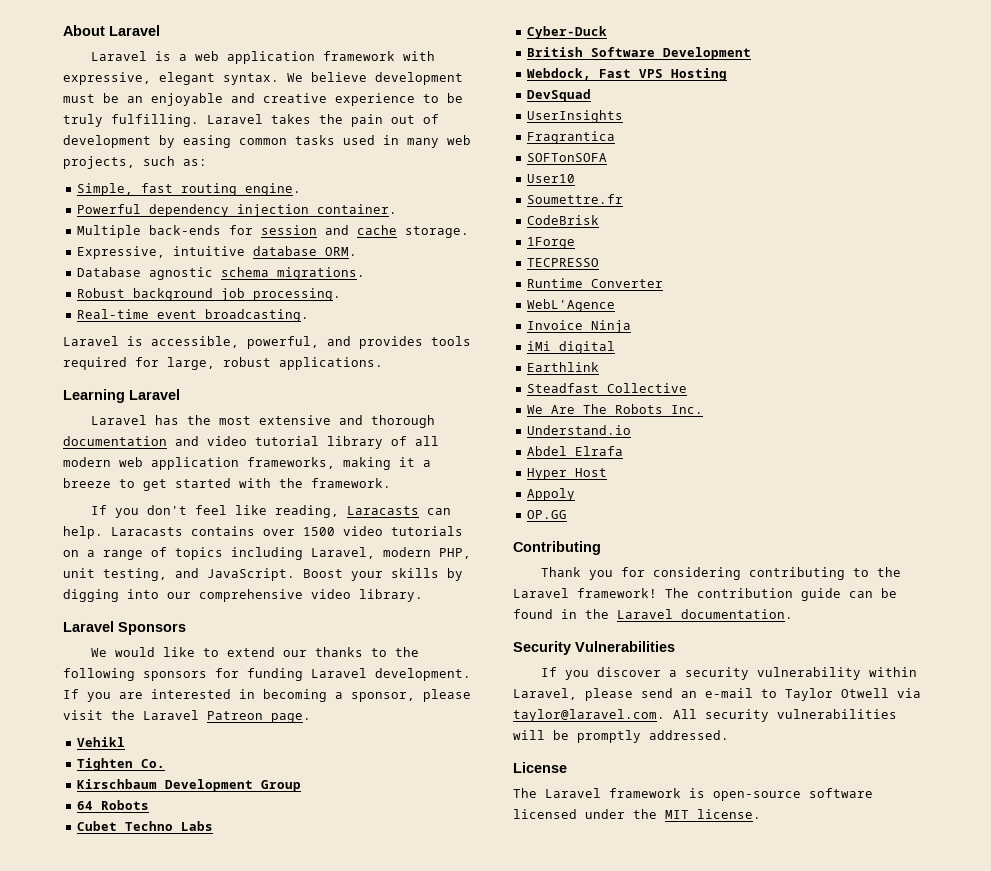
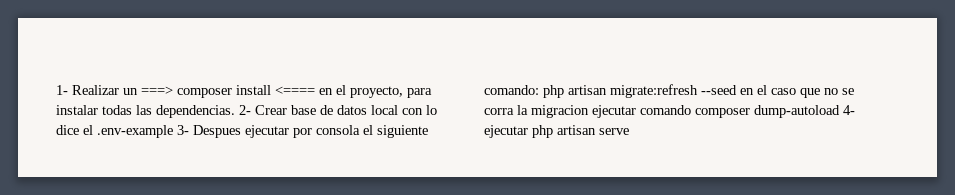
- About Laravel
- Laravel is a web application framework with expressive, elegant syntax. We believe development must be an enjoyable and creative experience to be truly fulfilling. Laravel takes the pain out of development by easing common tasks used in many web projects, such as:
- Simple, fast routing engine.
- Powerful dependency injection container.
- Multiple back-ends for session and cache storage.
- Expressive, intuitive database ORM.
- Database agnostic schema migrations.
- Robust background job processing.
- Real-time event broadcasting.
- Laravel is accessible, powerful, and provides tools required for large, robust applications.
- Learning Laravel
- Laravel has the most extensive and thorough documentation and video tutorial library of all modern web application frameworks, making it a breeze to get started with the framework.
- If you don't feel like reading, Laracasts can help. Laracasts contains over 1500 video tutorials on a range of topics including Laravel, modern PHP, unit testing, and JavaScript. Boost your skills by digging into our comprehensive video library.
- Laravel Sponsors
- We would like to extend our thanks to the following sponsors for funding Laravel development. If you are interested in becoming a sponsor, please visit the Laravel Patreon page.
- Vehikl
- Tighten Co.
- Kirschbaum Development Group
- 64 Robots
- Cubet Techno Labs
- Cyber-Duck
- British Software Development
- Webdock, Fast VPS Hosting
- DevSquad
- UserInsights
- Fragrantica
- SOFTonSOFA
- User10
- Soumettre.fr
- CodeBrisk
- 1Forge
- TECPRESSO
- Runtime Converter
- WebL'Agence
- Invoice Ninja
- iMi digital
- Earthlink
- Steadfast Collective
- We Are The Robots Inc.
- Understand.io
- Abdel Elrafa
- Hyper Host
- Appoly
- OP.GG
- Contributing
- Thank you for considering contributing to the Laravel framework! The contribution guide can be found in the Laravel documentation.
- Security Vulnerabilities
- If you discover a security vulnerability within Laravel, please send an e-mail to Taylor Otwell via taylor@laravel.com. All security vulnerabilities will be promptly addressed.
- License
- The Laravel framework is open-source software licensed under the MIT license.
+ 1- Realizar un ===> composer install <==== en el proyecto, para instalar todas las dependencias. 2- Crear base de datos local con lo dice el .env-example 3- Despues ejecutar por consola el siguiente comando: php artisan migrate:refresh --seed en el caso que no se corra la migracion ejecutar comando composer dump-autoload 4- ejecutar php artisan serve

